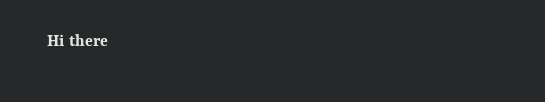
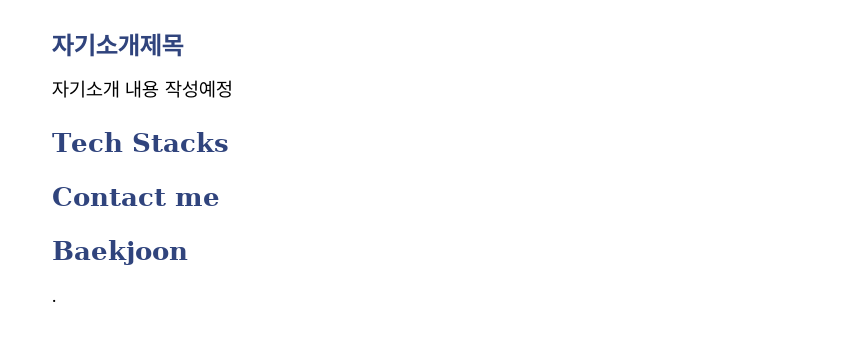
- Hi there
+ 자기소개제목
+ 자기소개 내용 작성예정
+ Tech Stacks
+ Contact me
+ Baekjoon
+ .

